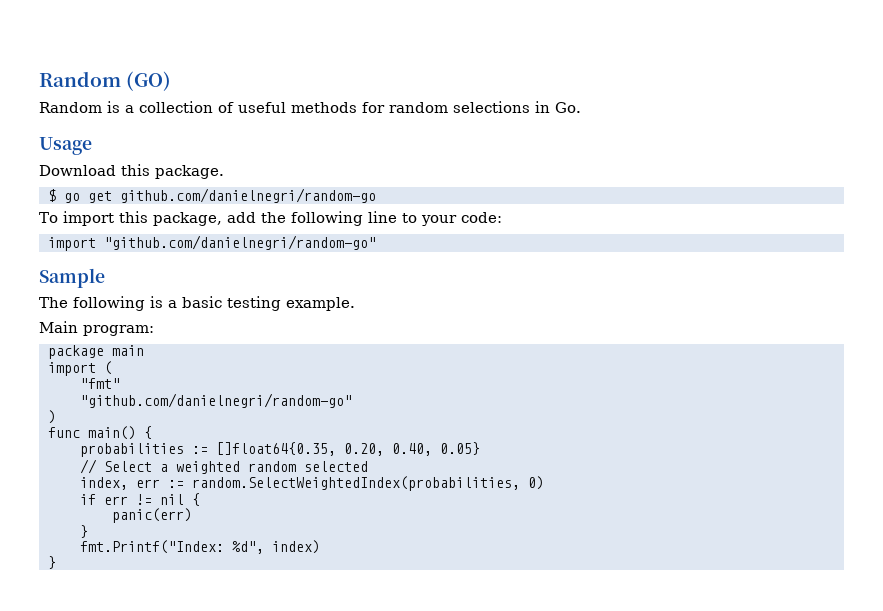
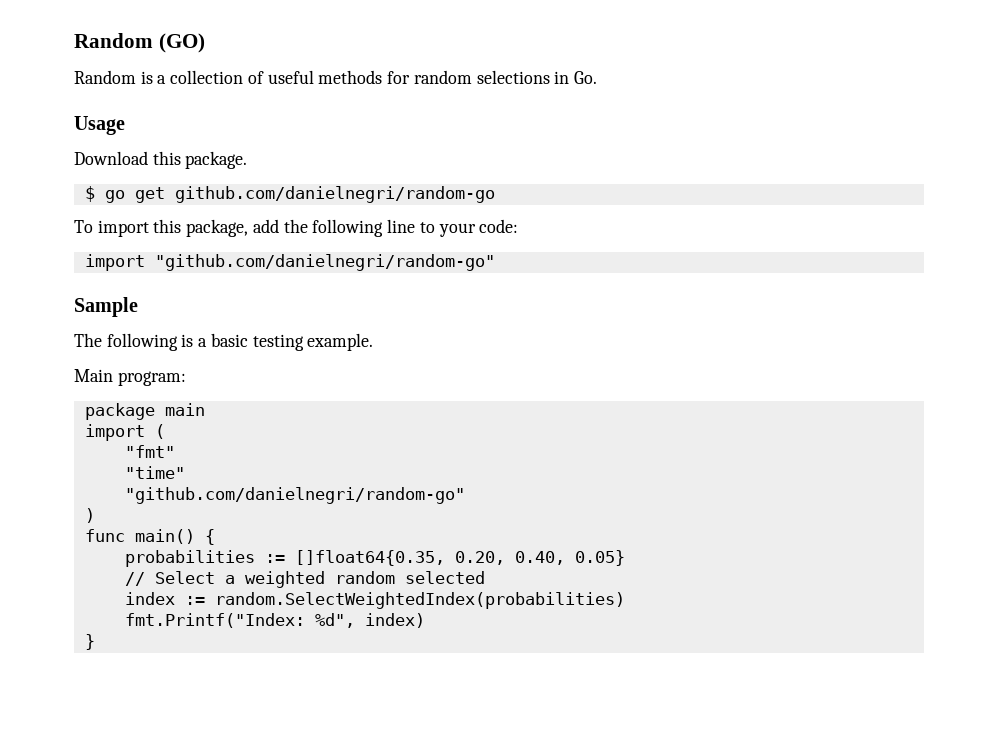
+ "time"
- index, err := random.SelectWeightedIndex(probabilities, 0)
- if err != nil {
- panic(err)
- }
+ index := random.SelectWeightedIndex(probabilities)

